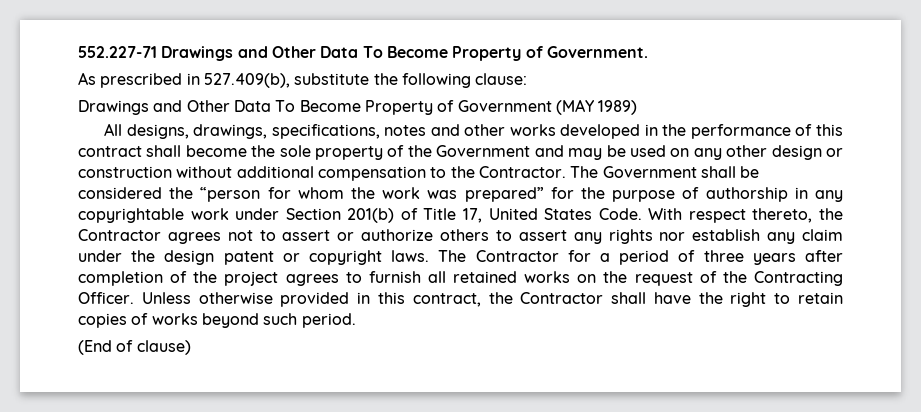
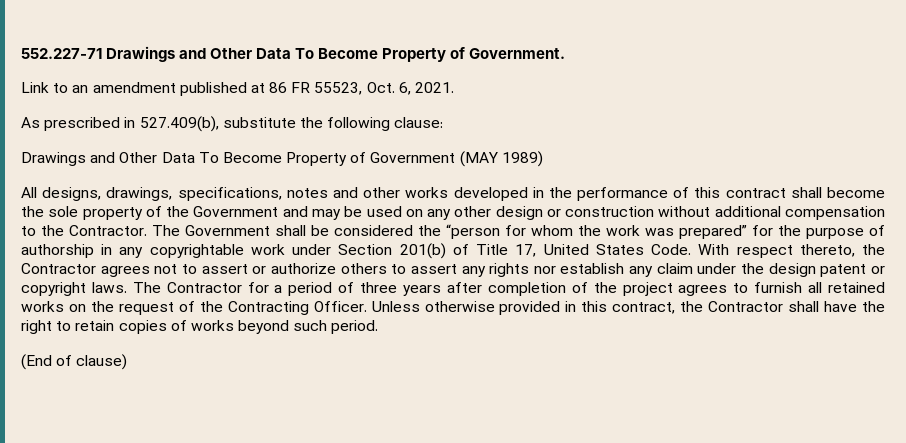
+ Link to an amendment published at 86 FR 55523, Oct. 6, 2021.

